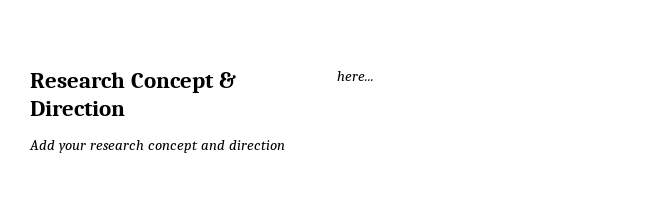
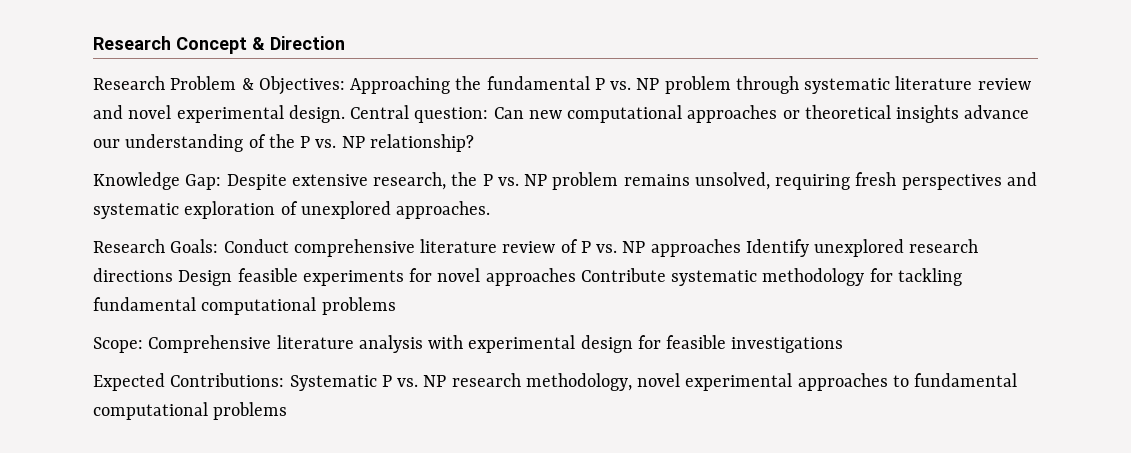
- Add your research concept and direction here...
+ Research Problem & Objectives: Approaching the fundamental P vs. NP problem through systematic literature review and novel experimental design. Central question: Can new computational approaches or theoretical insights advance our understanding of the P vs. NP relationship?
+ Knowledge Gap: Despite extensive research, the P vs. NP problem remains unsolved, requiring fresh perspectives and systematic exploration of unexplored approaches.
+ Research Goals: Conduct comprehensive literature review of P vs. NP approaches Identify unexplored research directions Design feasible experiments for novel approaches Contribute systematic methodology for tackling fundamental computational problems
+ Scope: Comprehensive literature analysis with experimental design for feasible investigations
+ Expected Contributions: Systematic P vs. NP research methodology, novel experimental approaches to fundamental computational problems

